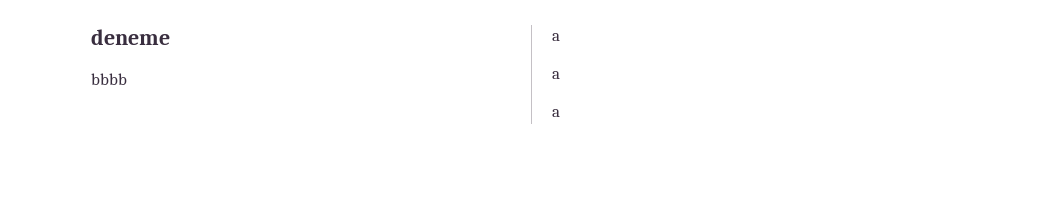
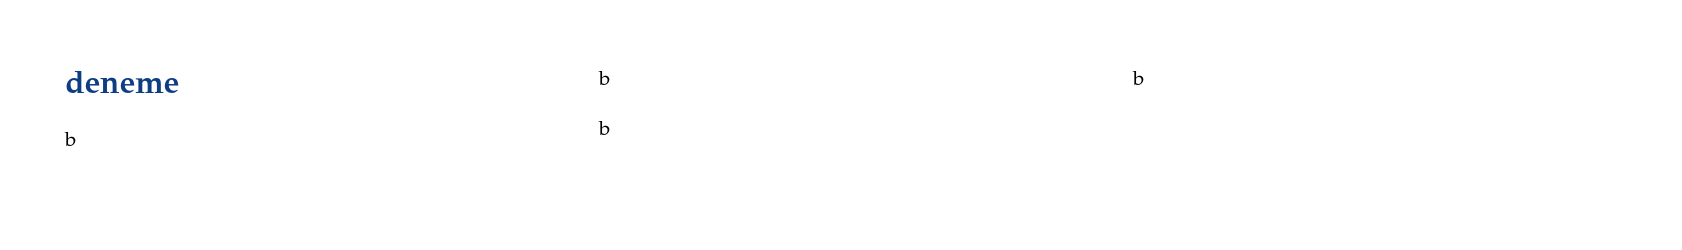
  deneme
- bbbb
- a
- a
- a
+ b
+ b
+ b
+ b

